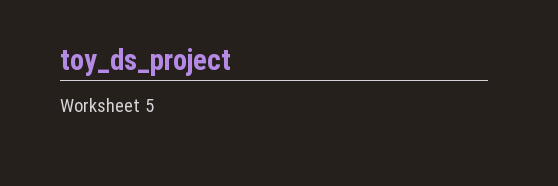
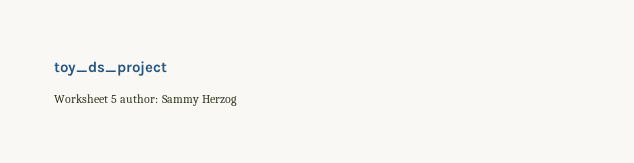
- Worksheet 5
+ Worksheet 5 author: Sammy Herzog

